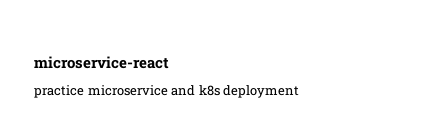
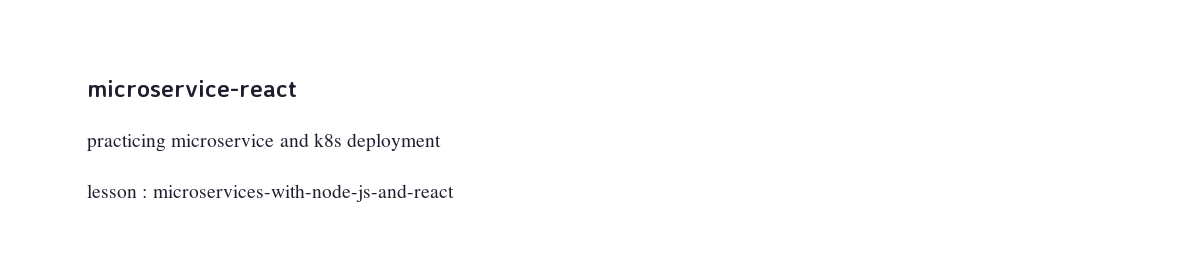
- practice microservice and k8s deployment
+ practicing microservice and k8s deployment
+ lesson : microservices-with-node-js-and-react

